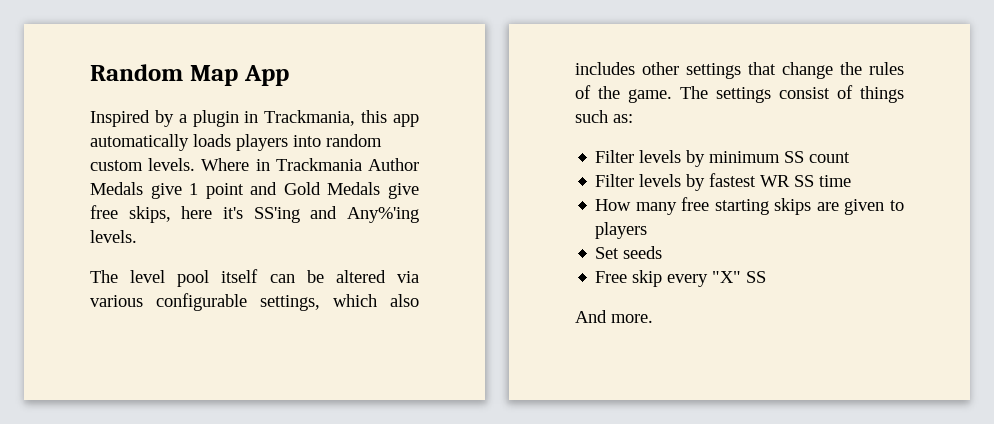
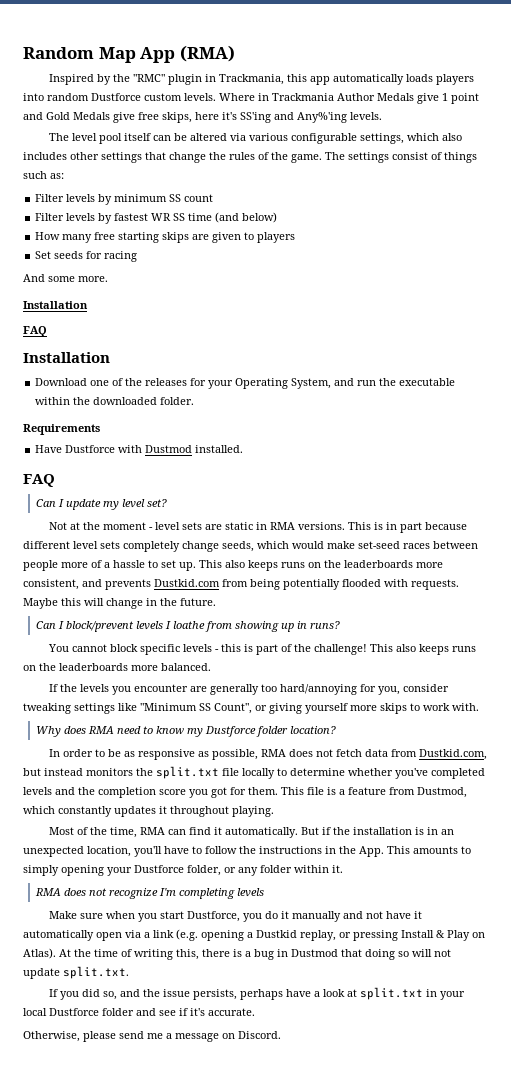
- Random Map App
+ Random Map App (RMA)
- Inspired by a plugin in Trackmania, this app automatically loads players into random custom levels.
+ Inspired by the "RMC" plugin in Trackmania, this app automatically loads players into random Dustforce custom levels.
- Filter levels by fastest WR SS time
+ Filter levels by fastest WR SS time (and below)
- Set seeds
- Free skip every "X" SS
+ Set seeds for racing
- And more.
+ And some more.
+ Installation
+ FAQ
+ Installation
+ Download one of the releases for your Operating System, and run the executable within the downloaded folder.
+ Requirements
+ Have Dustforce with Dustmod installed.
+ FAQ
+ Can I update my level set?
+ Not at the moment - level sets are static in RMA versions. This is in part because different level sets completely change seeds, which would make set-seed races between people more of a hassle to set up. This also keeps runs on the leaderboards more consistent, and prevents Dustkid.com from being potentially flooded with requests. Maybe this will change in the future.
+ Can I block/prevent levels I loathe from showing up in runs?
+ You cannot block specific levels - this is part of the challenge! This also keeps runs on the leaderboards more balanced.
+ If the levels you encounter are generally too hard/annoying for you, consider tweaking settings like "Minimum SS Count", or giving yourself more skips to work with.
+ Why does RMA need to know my Dustforce folder location?
+ In order to be as responsive as possible, RMA does not fetch data from Dustkid.com, but instead monitors the split.txt file locally to determine whether you've completed levels and the completion score you got for them. This file is a feature from Dustmod, which constantly updates it throughout playing.
+ Most of the time, RMA can find it automatically. But if the installation is in an unexpected location, you'll have to follow the instructions in the App. This amounts to simply opening your Dustforce folder, or any folder within it.
+ RMA does not recognize I'm completing levels
+ Make sure when you start Dustforce, you do it manually and not have it automatically open via a link (e.g. opening a Dustkid replay, or pressing Install & Play on Atlas). At the time of writing this, there is a bug in Dustmod that doing so will not update split.txt.
+ If you did so, and the issue persists, perhaps have a look at split.txt in your local Dustforce folder and see if it's accurate.
+ Otherwise, please send me a message on Discord.

